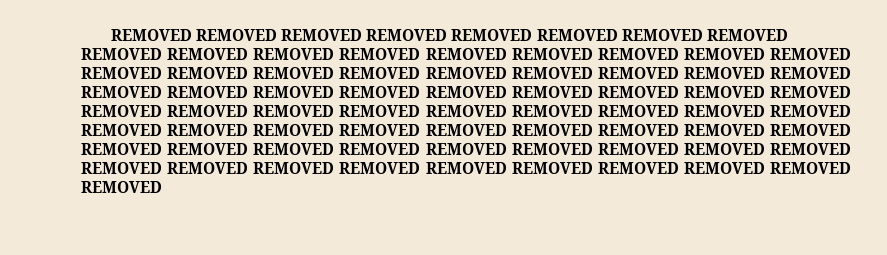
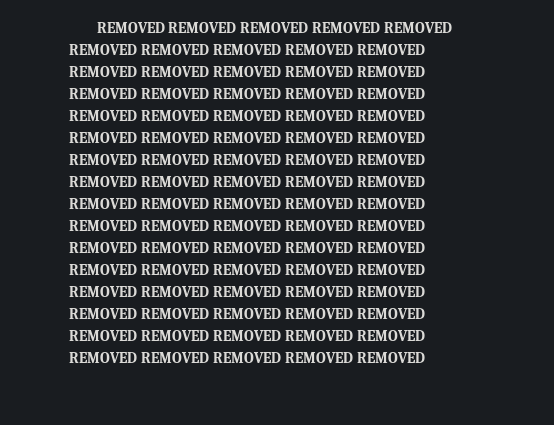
- REMOVED REMOVED REMOVED REMOVED REMOVED REMOVED REMOVED REMOVED REMOVED REMOVED REMOVED REMOVED REMOVED REMOVED REMOVED REMOVED REMOVED REMOVED REMOVED REMOVED REMOVED REMOVED REMOVED REMOVED REMOVED REMOVED REMOVED REMOVED REMOVED REMOVED REMOVED REMOVED REMOVED REMOVED REMOVED REMOVED REMOVED REMOVED REMOVED REMOVED REMOVED REMOVED REMOVED REMOVED REMOVED REMOVED REMOVED REMOVED REMOVED REMOVED REMOVED REMOVED REMOVED REMOVED REMOVED REMOVED REMOVED REMOVED REMOVED REMOVED REMOVED REMOVED REMOVED REMOVED REMOVED REMOVED REMOVED REMOVED REMOVED REMOVED REMOVED REMOVED
+ REMOVED REMOVED REMOVED REMOVED REMOVED REMOVED REMOVED REMOVED REMOVED REMOVED REMOVED REMOVED REMOVED REMOVED REMOVED REMOVED REMOVED REMOVED REMOVED REMOVED REMOVED REMOVED REMOVED REMOVED REMOVED REMOVED REMOVED REMOVED REMOVED REMOVED REMOVED REMOVED REMOVED REMOVED REMOVED REMOVED REMOVED REMOVED REMOVED REMOVED REMOVED REMOVED REMOVED REMOVED REMOVED REMOVED REMOVED REMOVED REMOVED REMOVED REMOVED REMOVED REMOVED REMOVED REMOVED REMOVED REMOVED REMOVED REMOVED REMOVED REMOVED REMOVED REMOVED REMOVED REMOVED REMOVED REMOVED REMOVED REMOVED REMOVED REMOVED REMOVED REMOVED REMOVED REMOVED REMOVED REMOVED REMOVED REMOVED REMOVED

